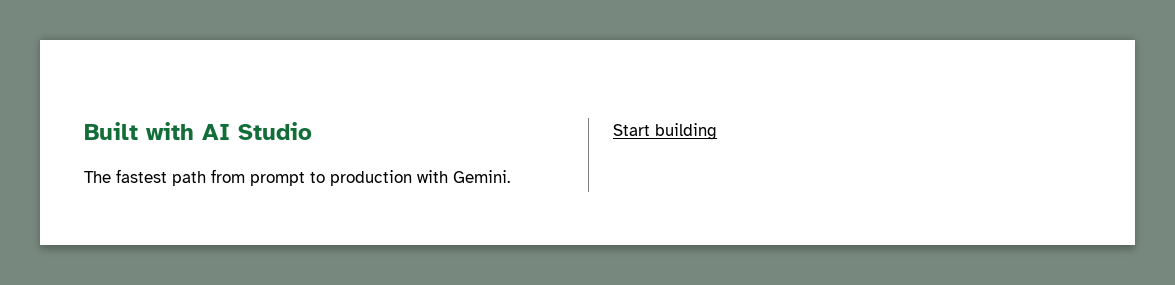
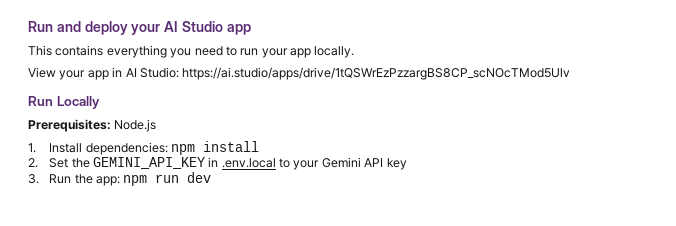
- Built with AI Studio
- The fastest path from prompt to production with Gemini.
- Start building
+ Run and deploy your AI Studio app
+ This contains everything you need to run your app locally.
+ View your app in AI Studio: https://ai.studio/apps/drive/1tQSWrEzPzzargBS8CP_scNOcTMod5Ulv
+ Run Locally
+ Prerequisites: Node.js
+ 1. Install dependencies: npm install
+ 2. Set the GEMINI_API_KEY in .env.local to your Gemini API key
+ 3. Run the app: npm run dev

